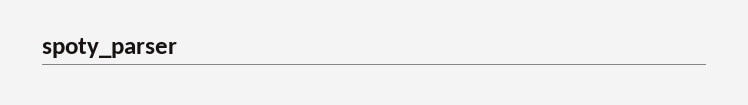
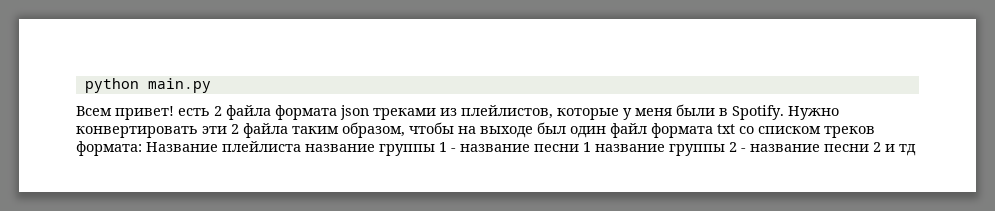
- spoty_parser
+ python main.py
+ Всем привет! есть 2 файла формата json треками из плейлистов, которые у меня были в Spotify. Нужно конвертировать эти 2 файла таким образом, чтобы на выходе был один файл формата txt со списком треков формата: Название плейлиста название группы 1 - название песни 1 название группы 2 - название песни 2 и тд

